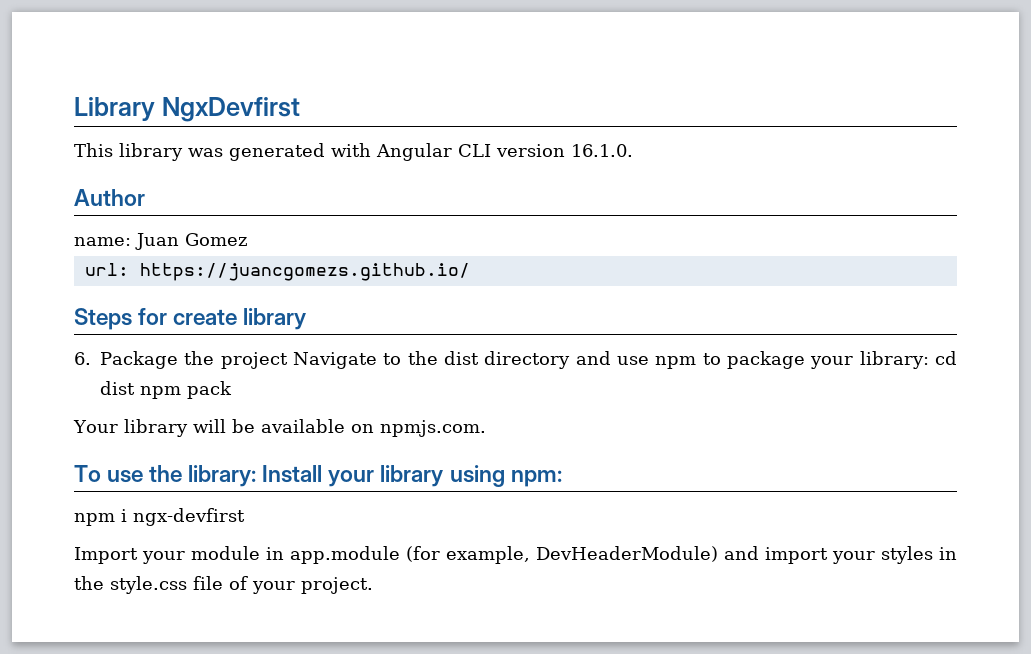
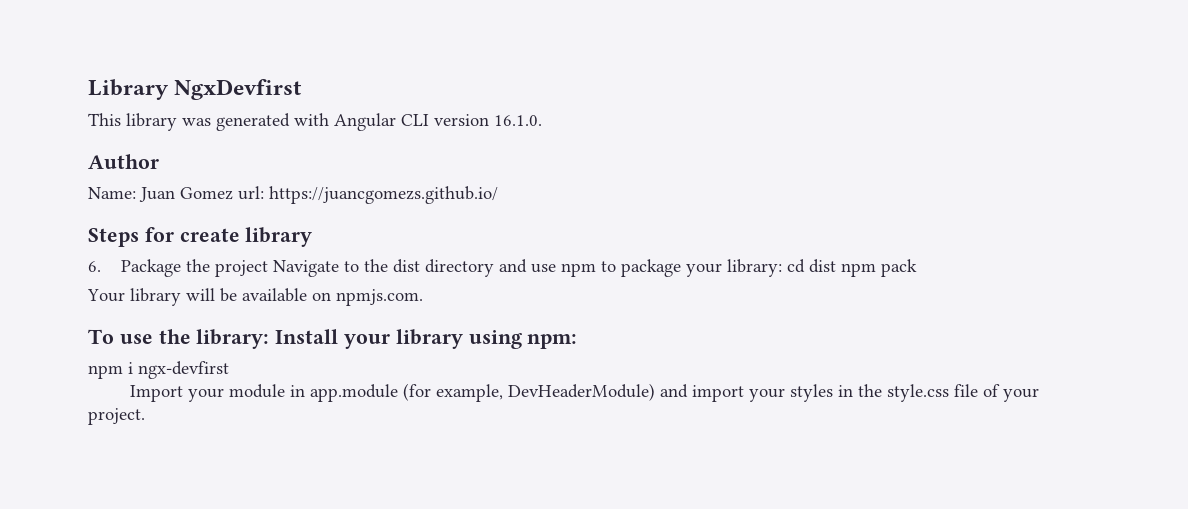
- name: Juan Gomez
- url: https://juancgomezs.github.io/
+ Name: Juan Gomez url: https://juancgomezs.github.io/

